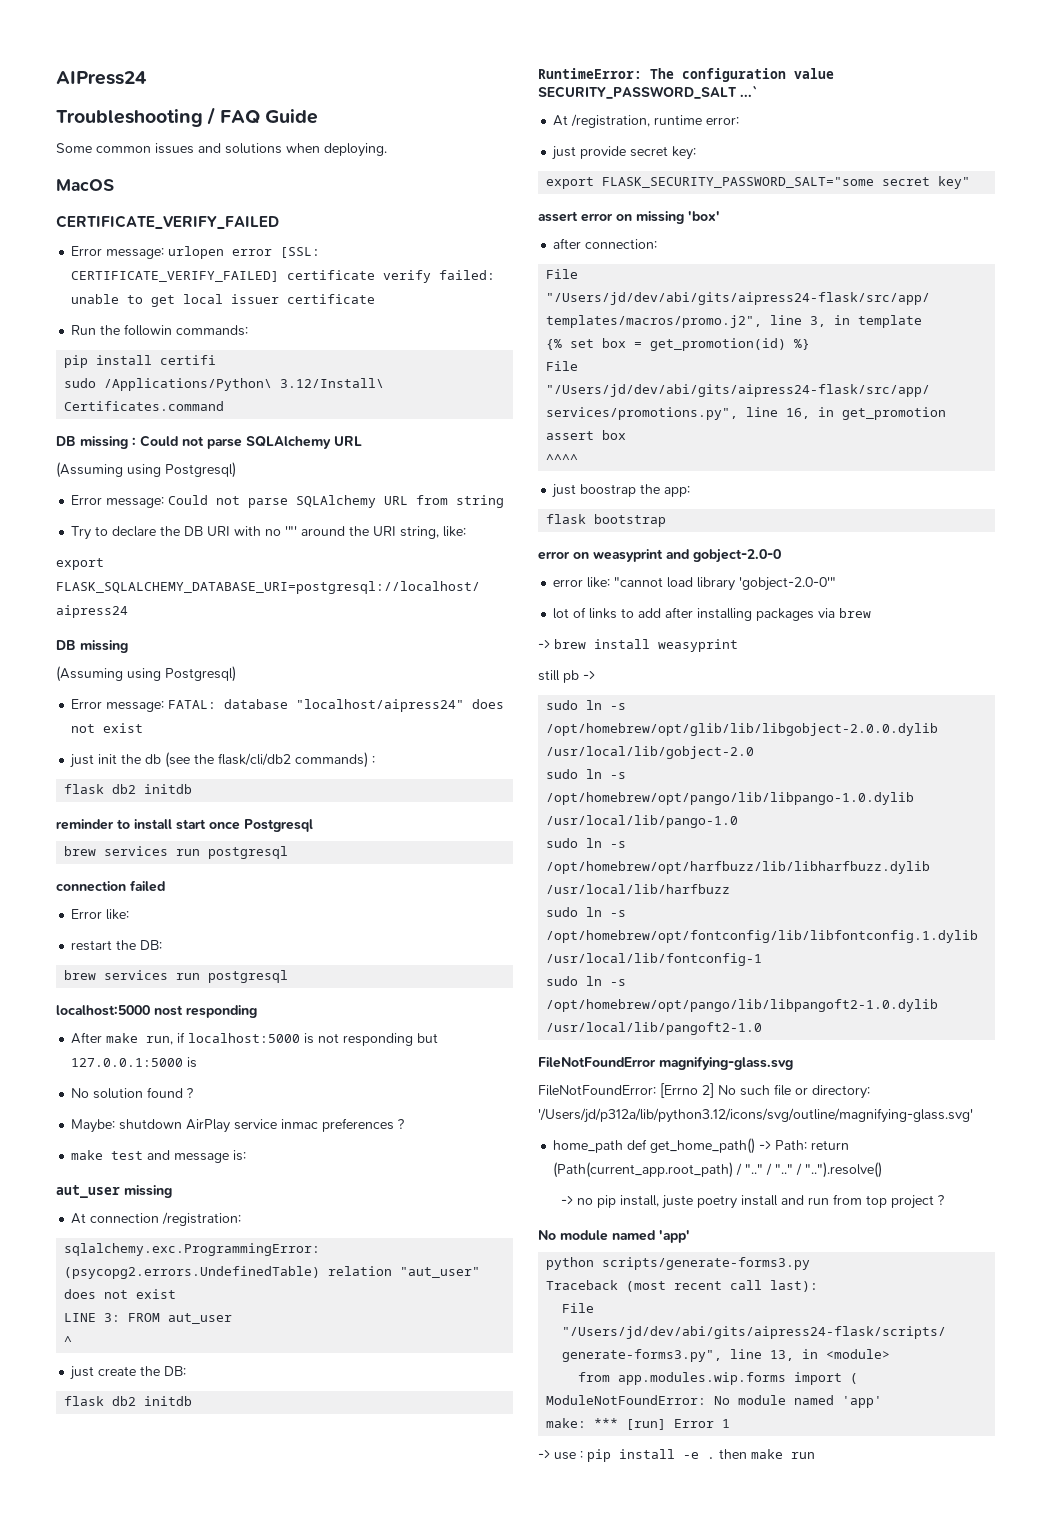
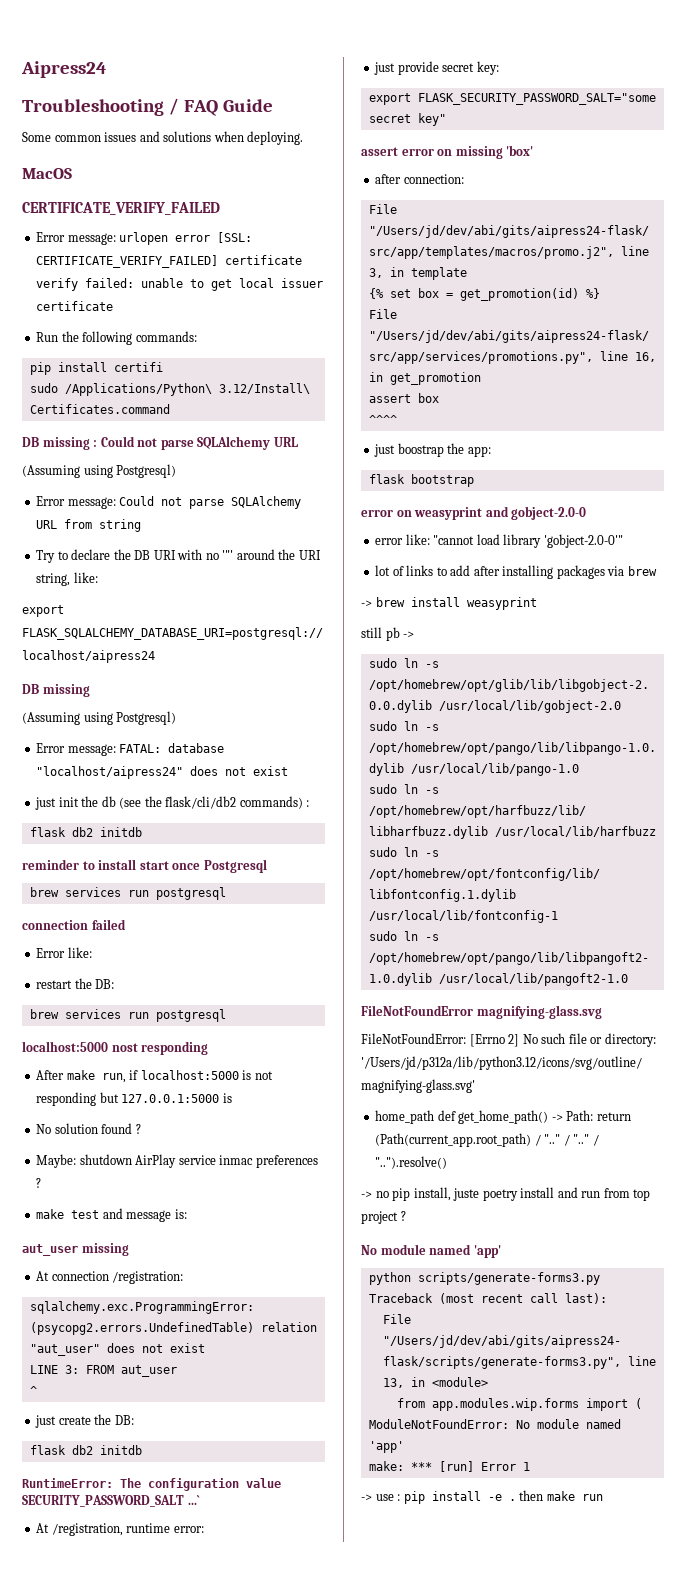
- AIPress24
+ Aipress24
- Run the followin commands:
+ Run the following commands:

